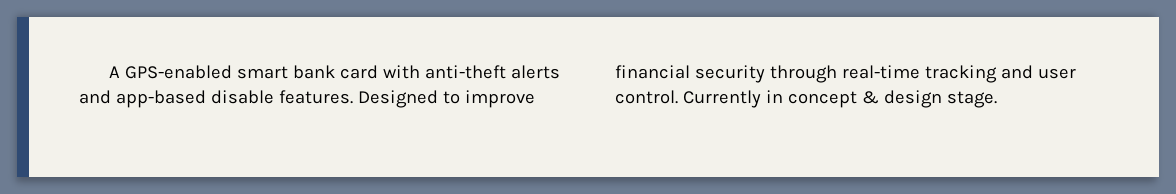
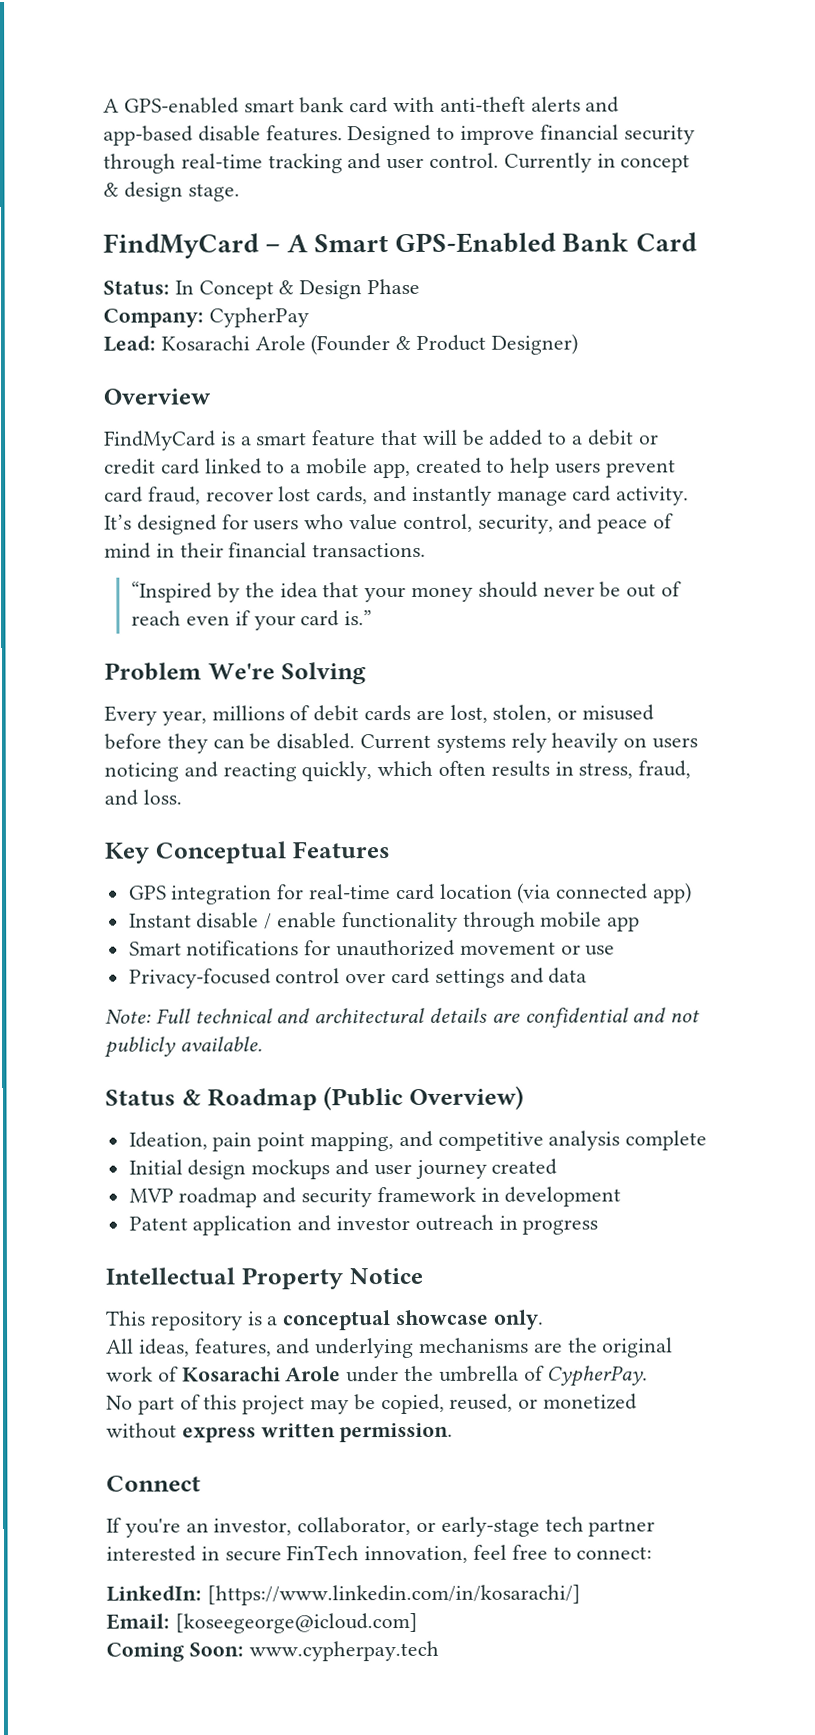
+ FindMyCard – A Smart GPS-Enabled Bank Card
+ Status: In Concept & Design Phase
+ Company: CypherPay
+ Lead: Kosarachi Arole (Founder & Product Designer)
+ Overview
+ FindMyCard is a smart feature that will be added to a debit or credit card linked to a mobile app, created to help users prevent card fraud, recover lost cards, and instantly manage card activity. It’s designed for users who value control, security, and peace of mind in their financial transactions.
+ “Inspired by the idea that your money should never be out of reach even if your card is.”
+ Problem We're Solving
+ Every year, millions of debit cards are lost, stolen, or misused before they can be disabled. Current systems rely heavily on users noticing and reacting quickly, which often results in stress, fraud, and loss.
+ Key Conceptual Features
+ GPS integration for real-time card location (via connected app)
+ Instant disable / enable functionality through mobile app
+ Smart notifications for unauthorized movement or use
+ Privacy-focused control over card settings and data
+ Note: Full technical and architectural details are confidential and not publicly available.
+ Status & Roadmap (Public Overview)
+ Ideation, pain point mapping, and competitive analysis complete
+ Initial design mockups and user journey created
+ MVP roadmap and security framework in development
+ Patent application and investor outreach in progress
+ Intellectual Property Notice
+ This repository is a conceptual showcase only.
+ All ideas, features, and underlying mechanisms are the original work of Kosarachi Arole under the umbrella of CypherPay.
+ No part of this project may be copied, reused, or monetized without express written permission.
+ Connect
+ If you're an investor, collaborator, or early-stage tech partner interested in secure FinTech innovation, feel free to connect:
+ LinkedIn: [https://www.linkedin.com/in/kosarachi/]
+ Email: [koseegeorge@icloud.com]
+ Coming Soon: www.cypherpay.tech

